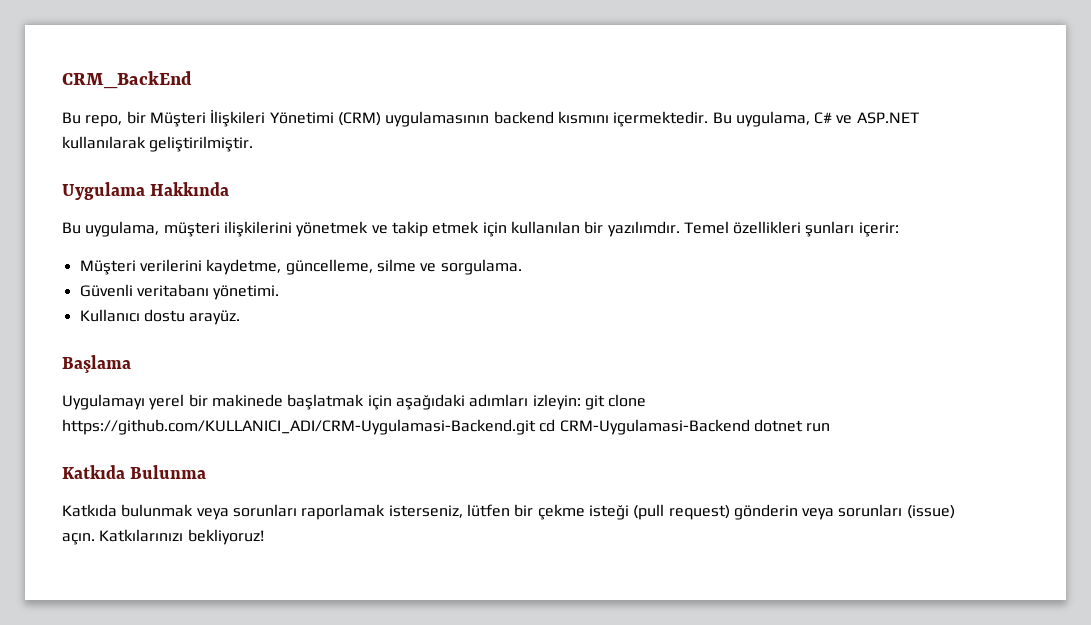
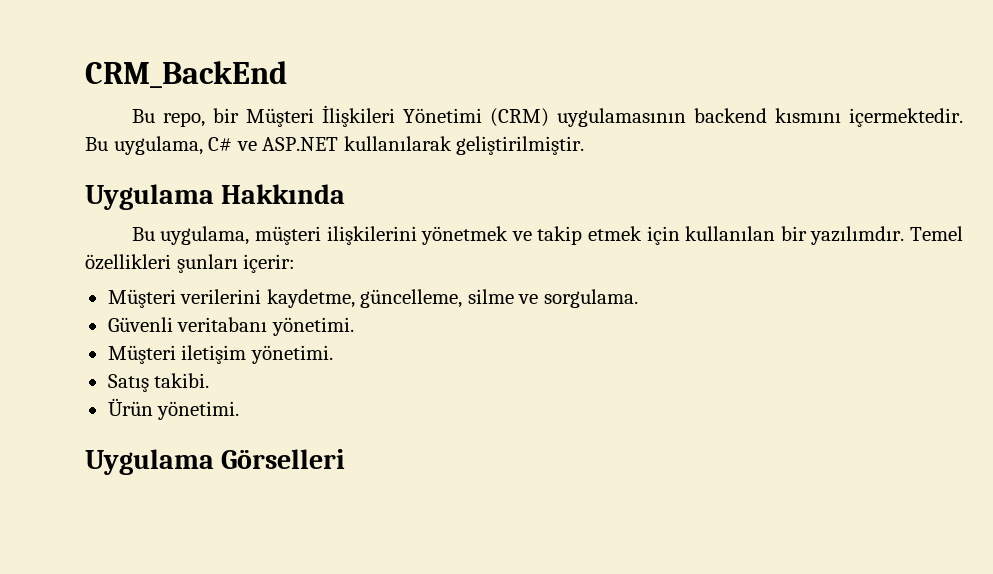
- Kullanıcı dostu arayüz.
- Başlama
- Uygulamayı yerel bir makinede başlatmak için aşağıdaki adımları izleyin: git clone https://github.com/KULLANICI_ADI/CRM-Uygulamasi-Backend.git cd CRM-Uygulamasi-Backend dotnet run
- Katkıda Bulunma
- Katkıda bulunmak veya sorunları raporlamak isterseniz, lütfen bir çekme isteği (pull request) gönderin veya sorunları (issue) açın. Katkılarınızı bekliyoruz!
+ Müşteri iletişim yönetimi.
+ Satış takibi.
+ Ürün yönetimi.
+ Uygulama Görselleri

